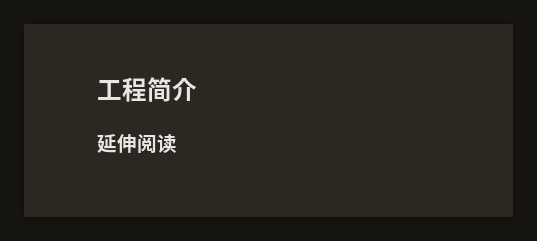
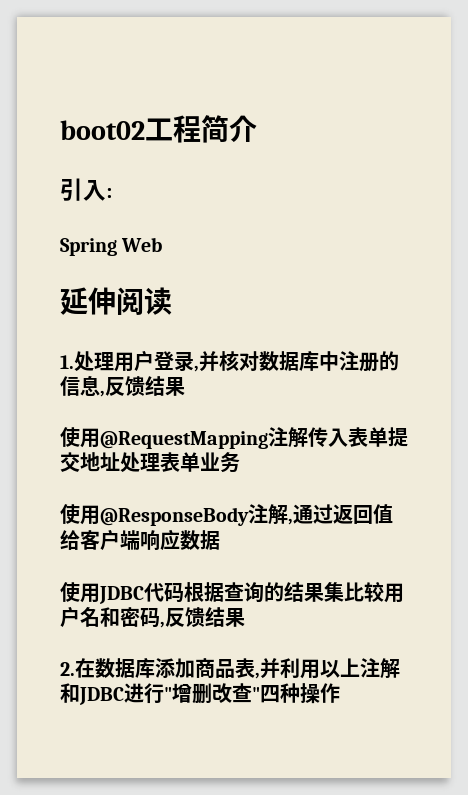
- 工程简介
+ boot02工程简介
+ 引入:
+ Spring Web
  延伸阅读
+ 1.处理用户登录,并核对数据库中注册的信息,反馈结果
+ 使用@RequestMapping注解传入表单提交地址处理表单业务
+ 使用@ResponseBody注解,通过返回值给客户端响应数据
+ 使用JDBC代码根据查询的结果集比较用户名和密码,反馈结果
+ 2.在数据库添加商品表,并利用以上注解和JDBC进行"增删改查"四种操作

